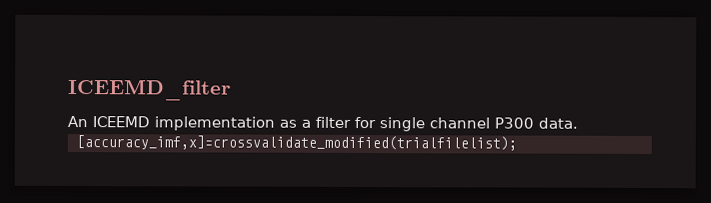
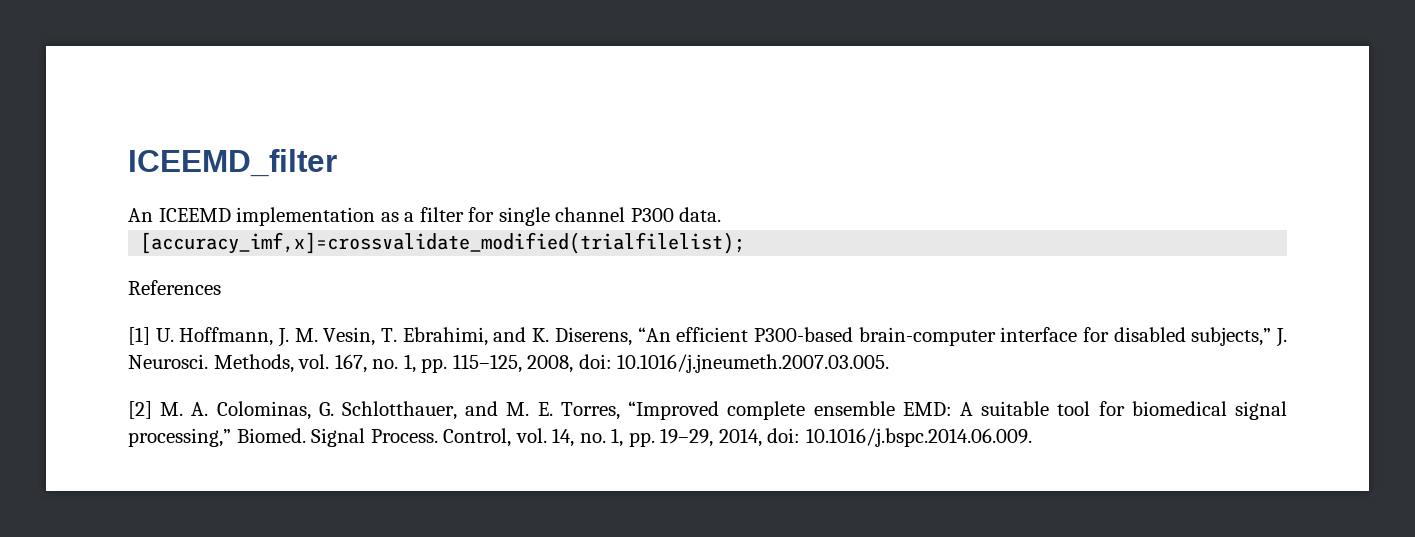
+ References
+ [1] U. Hoffmann, J. M. Vesin, T. Ebrahimi, and K. Diserens, “An efficient P300-based brain-computer interface for disabled subjects,” J. Neurosci. Methods, vol. 167, no. 1, pp. 115–125, 2008, doi: 10.1016/j.jneumeth.2007.03.005.
+ [2] M. A. Colominas, G. Schlotthauer, and M. E. Torres, “Improved complete ensemble EMD: A suitable tool for biomedical signal processing,” Biomed. Signal Process. Control, vol. 14, no. 1, pp. 19–29, 2014, doi: 10.1016/j.bspc.2014.06.009.

